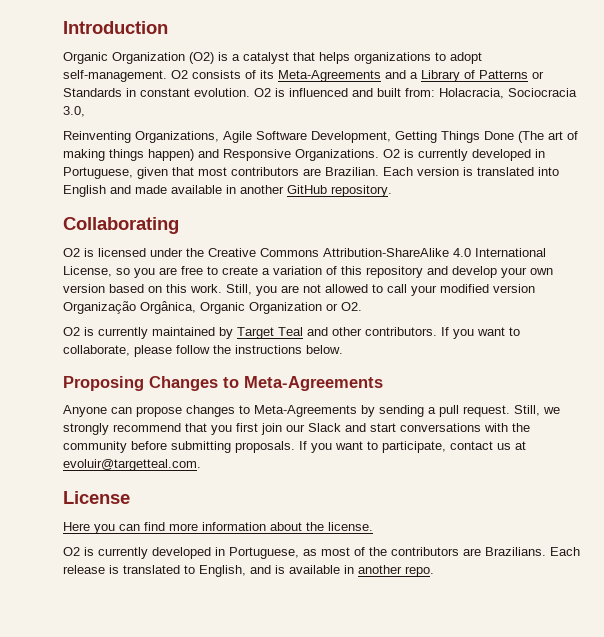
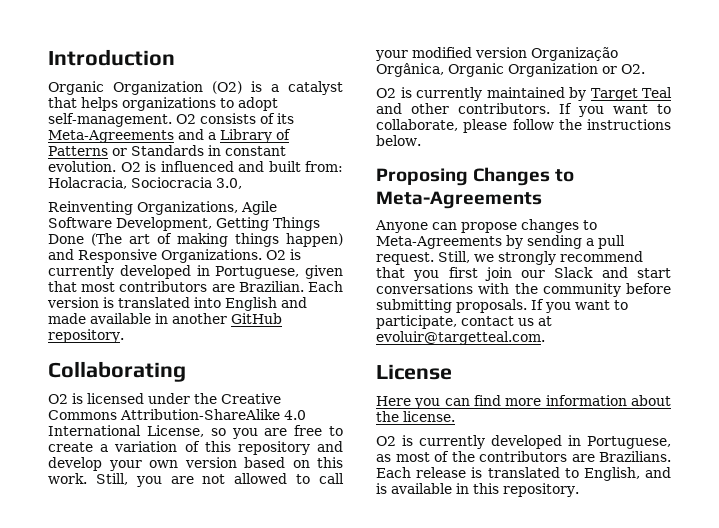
- Each release is translated to English, and is available in another repo.
+ Each release is translated to English, and is available in this repository.

